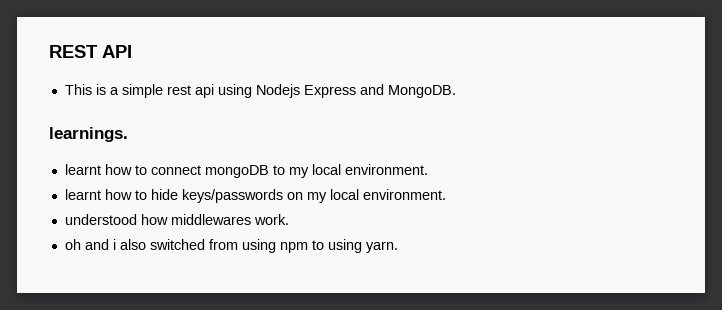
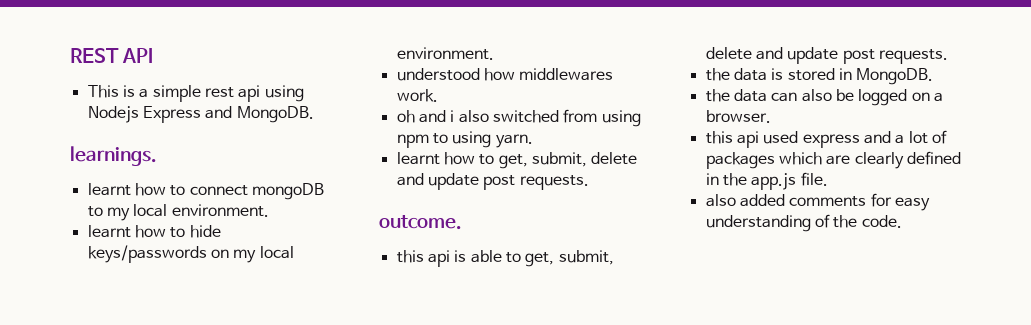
+ learnt how to get, submit, delete and update post requests.
+ outcome.
+ this api is able to get, submit, delete and update post requests.
+ the data is stored in MongoDB.
+ the data can also be logged on a browser.
+ this api used express and a lot of packages which are clearly defined in the app.js file.
+ also added comments for easy understanding of the code.

